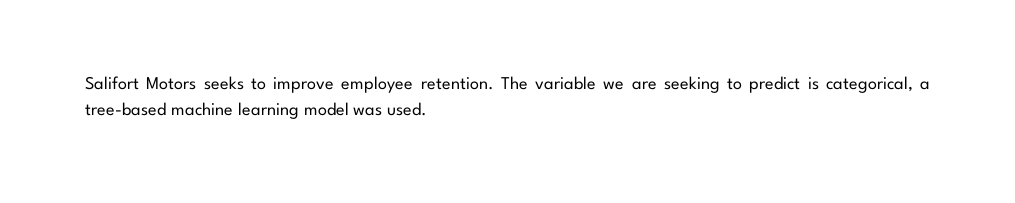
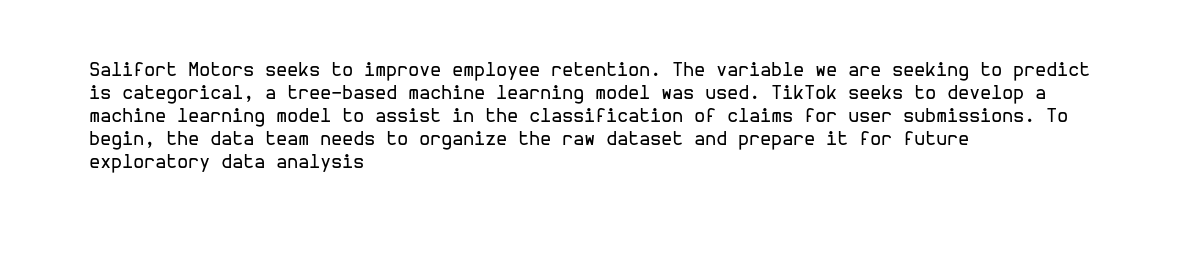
+ TikTok seeks to develop a machine learning model to assist in the classification of claims for user submissions. To begin, the data team needs to organize the raw dataset and prepare it for future exploratory data analysis

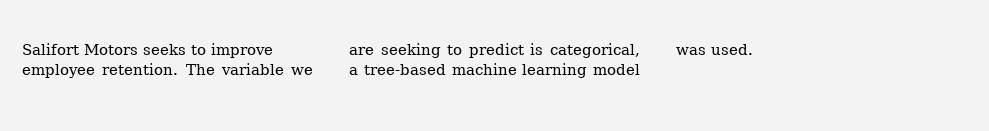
- TikTok seeks to develop a machine learning model to assist in the classification of claims for user submissions. To begin, the data team needs to organize the raw dataset and prepare it for future exploratory data analysis

